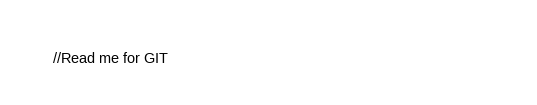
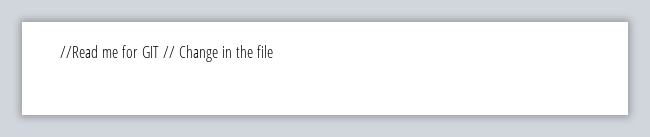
- //Read me for GIT
+ //Read me for GIT // Change in the file

